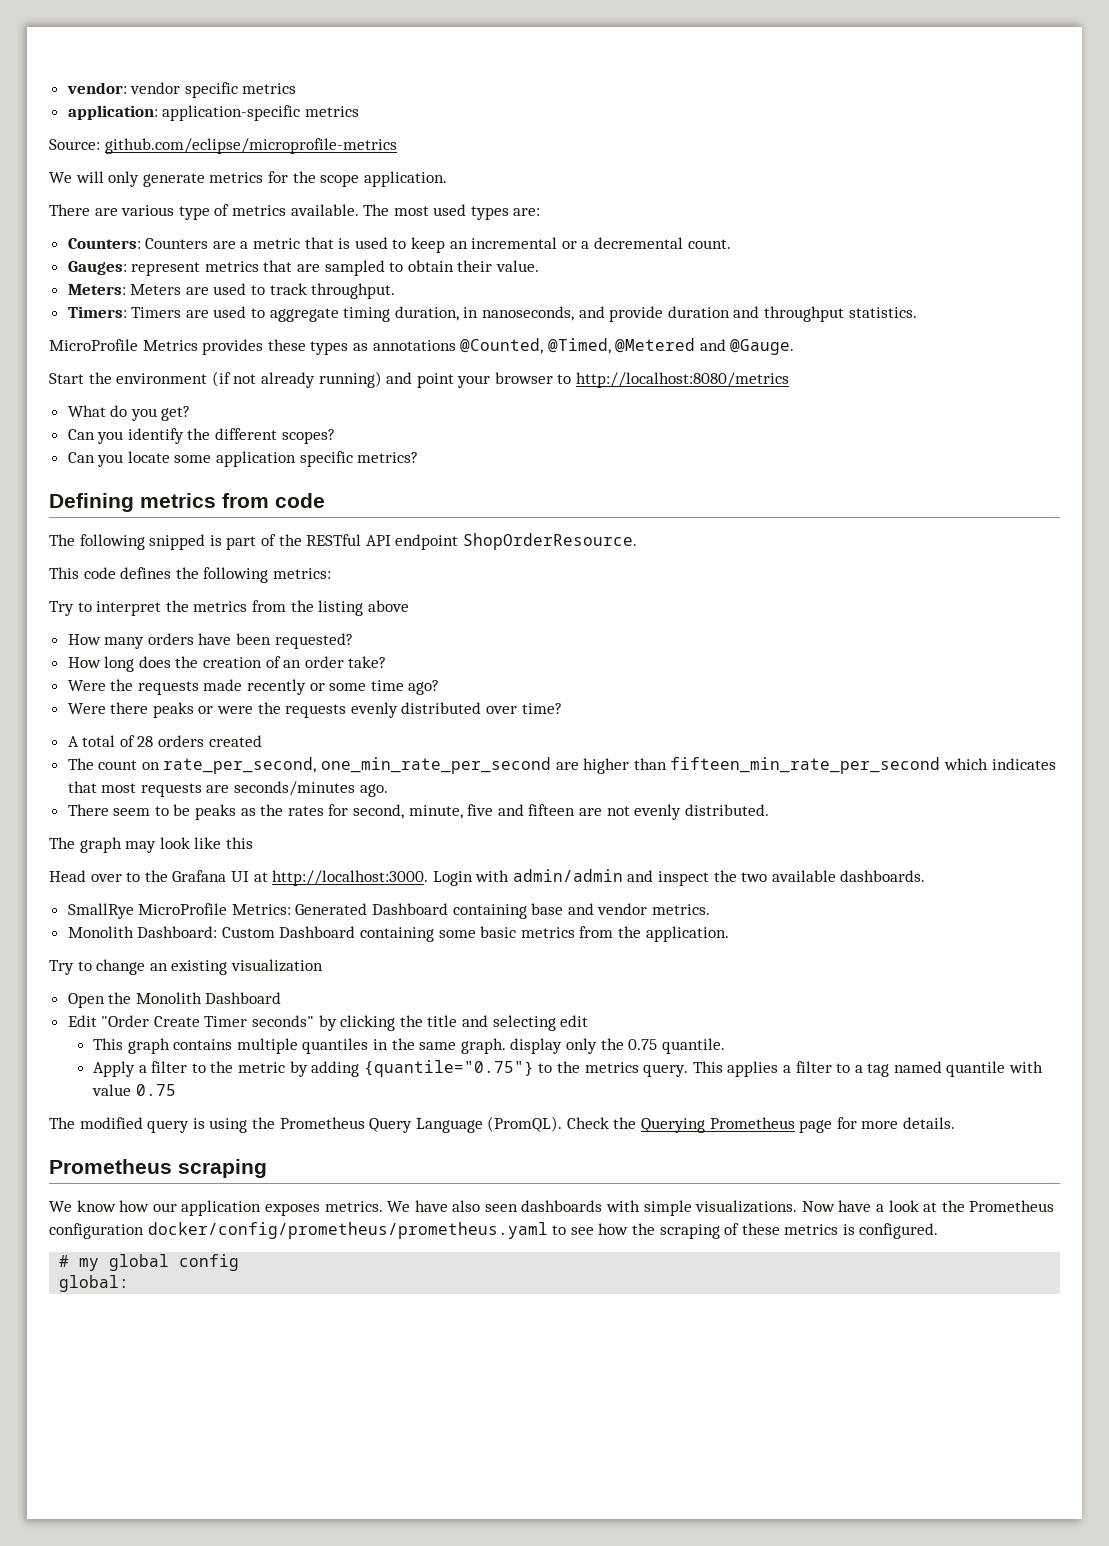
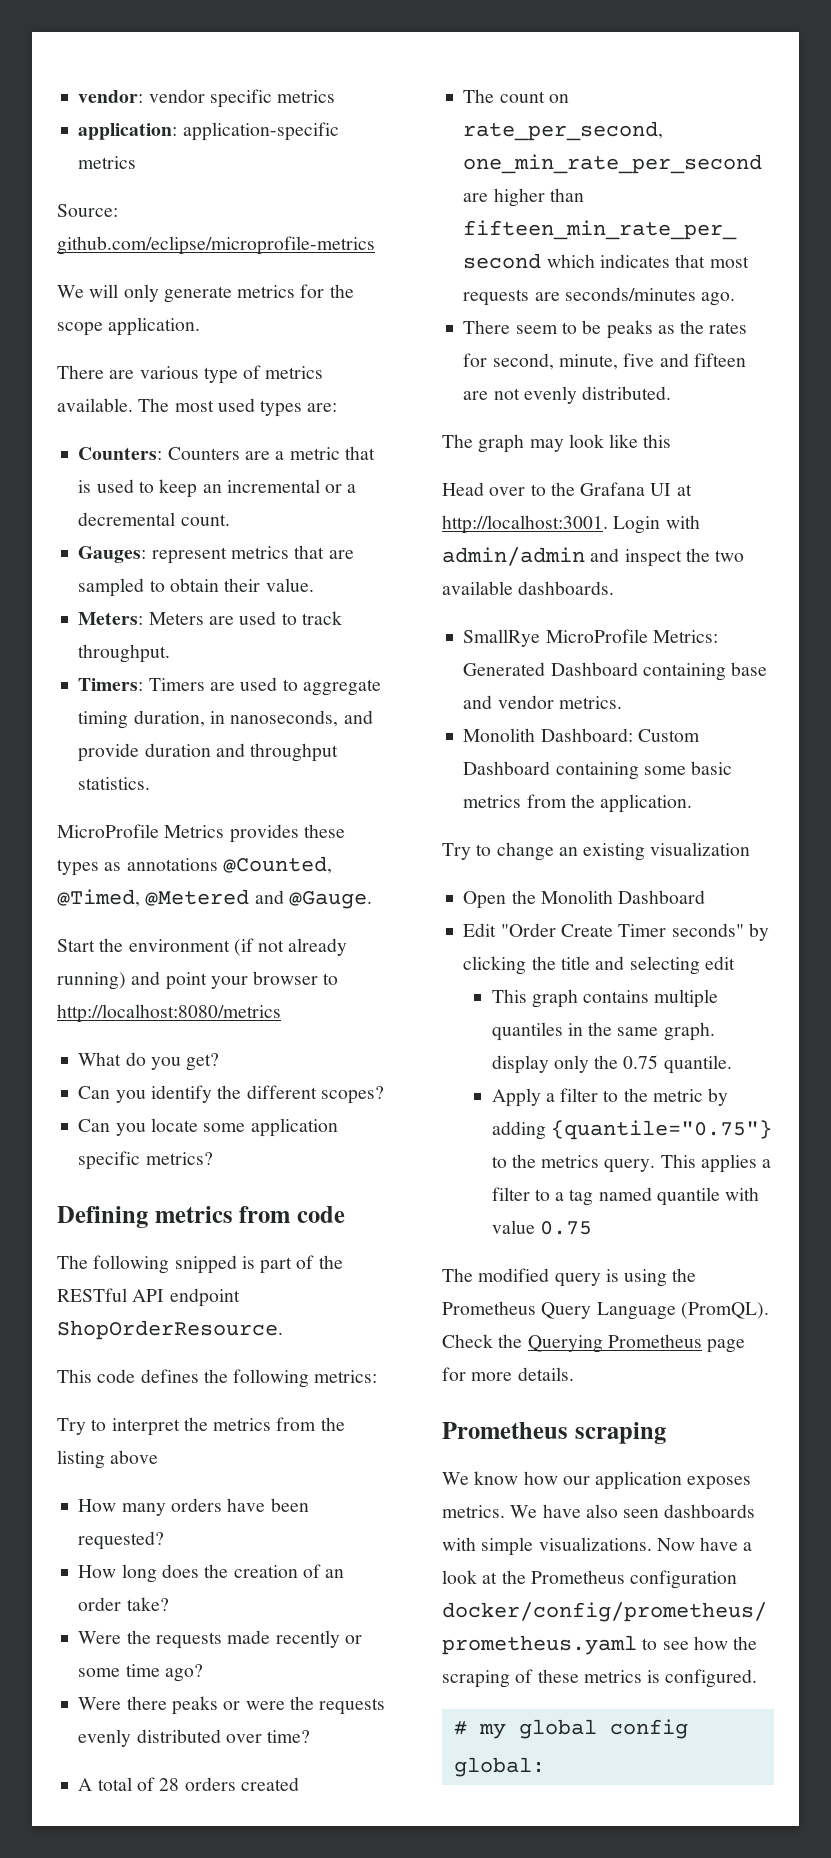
- Head over to the Grafana UI at http://localhost:3000.
+ Head over to the Grafana UI at http://localhost:3001.

